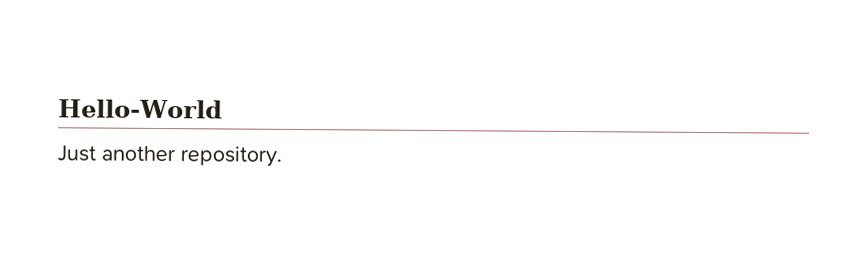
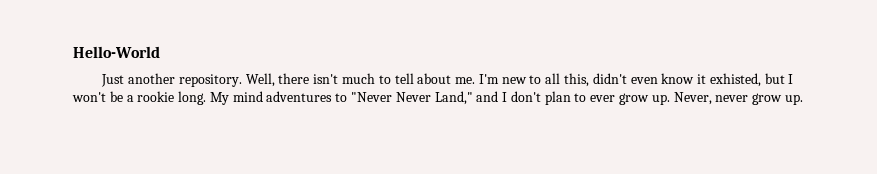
+ Well, there isn't much to tell about me. I'm new to all this, didn't even know it exhisted, but I won't be a rookie long. My mind adventures to "Never Never Land," and I don't plan to ever grow up. Never, never grow up.

